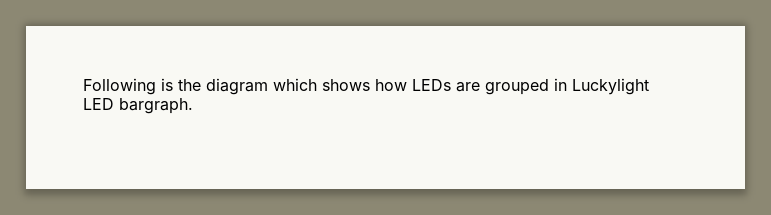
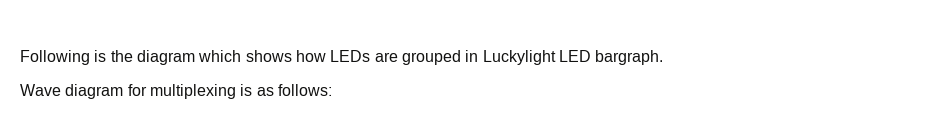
+ Wave diagram for multiplexing is as follows:

